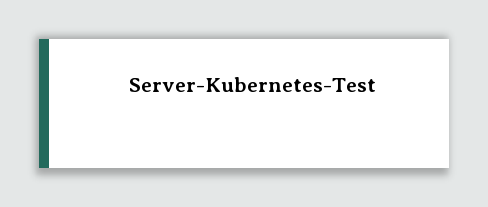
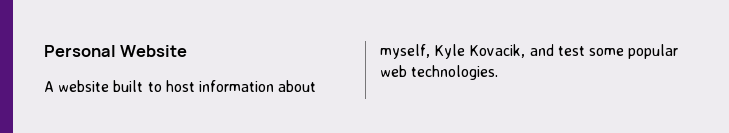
- Server-Kubernetes-Test
+ Personal Website
+ A website built to host information about myself, Kyle Kovacik, and test some popular web technologies.

